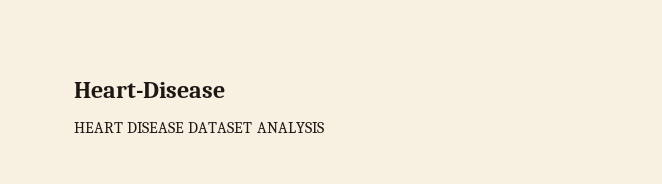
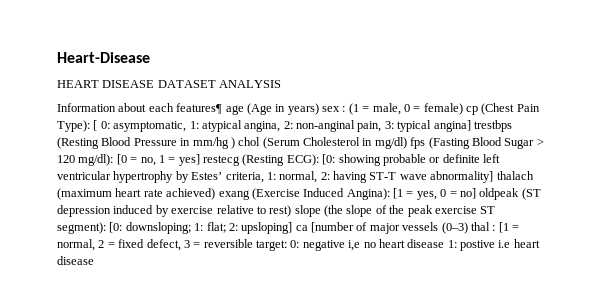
+ Information about each features¶ age (Age in years) sex : (1 = male, 0 = female) cp (Chest Pain Type): [ 0: asymptomatic, 1: atypical angina, 2: non-anginal pain, 3: typical angina] trestbps (Resting Blood Pressure in mm/hg ) chol (Serum Cholesterol in mg/dl) fps (Fasting Blood Sugar > 120 mg/dl): [0 = no, 1 = yes] restecg (Resting ECG): [0: showing probable or definite left ventricular hypertrophy by Estes’ criteria, 1: normal, 2: having ST-T wave abnormality] thalach (maximum heart rate achieved) exang (Exercise Induced Angina): [1 = yes, 0 = no] oldpeak (ST depression induced by exercise relative to rest) slope (the slope of the peak exercise ST segment): [0: downsloping; 1: flat; 2: upsloping] ca [number of major vessels (0–3) thal : [1 = normal, 2 = fixed defect, 3 = reversible target: 0: negative i,e no heart disease 1: postive i.e heart disease

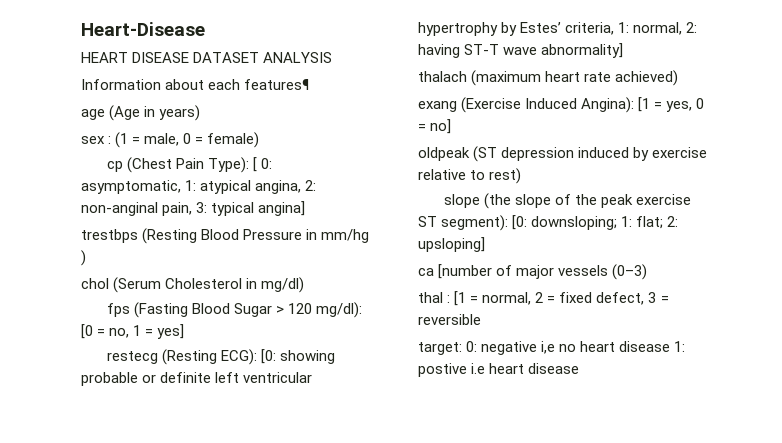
- Information about each features¶ age (Age in years) sex :
+ Information about each features¶
+ age (Age in years)
+ sex :
- (1 = male, 0 = female) cp (Chest Pain Type):
+ (1 = male, 0 = female)
+ cp (Chest Pain Type):
- typical angina] trestbps (Resting Blood Pressure in mm/hg ) chol (Serum Cholesterol in mg/dl) fps (Fasting Blood Sugar > 120 mg/dl):
+ typical angina]
+ trestbps (Resting Blood Pressure in mm/hg )
+ chol (Serum Cholesterol in mg/dl)
+ fps (Fasting Blood Sugar > 120 mg/dl):
- [0 = no, 1 = yes] restecg (Resting ECG):
+ [0 = no, 1 = yes]
+ restecg (Resting ECG):
- having ST-T wave abnormality] thalach (maximum heart rate achieved) exang (Exercise Induced Angina):
+ having ST-T wave abnormality]
+ thalach (maximum heart rate achieved)
+ exang (Exercise Induced Angina):
- [1 = yes, 0 = no] oldpeak (ST depression induced by exercise relative to rest) slope (the slope of the peak exercise ST segment):
+ [1 = yes, 0 = no]
+ oldpeak (ST depression induced by exercise relative to rest)
+ slope (the slope of the peak exercise ST segment):
- upsloping] ca [number of major vessels (0–3) thal :
+ upsloping]
+ ca [number of major vessels (0–3)
+ thal :
- [1 = normal, 2 = fixed defect, 3 = reversible target:
+ [1 = normal, 2 = fixed defect, 3 = reversible
+ target:

